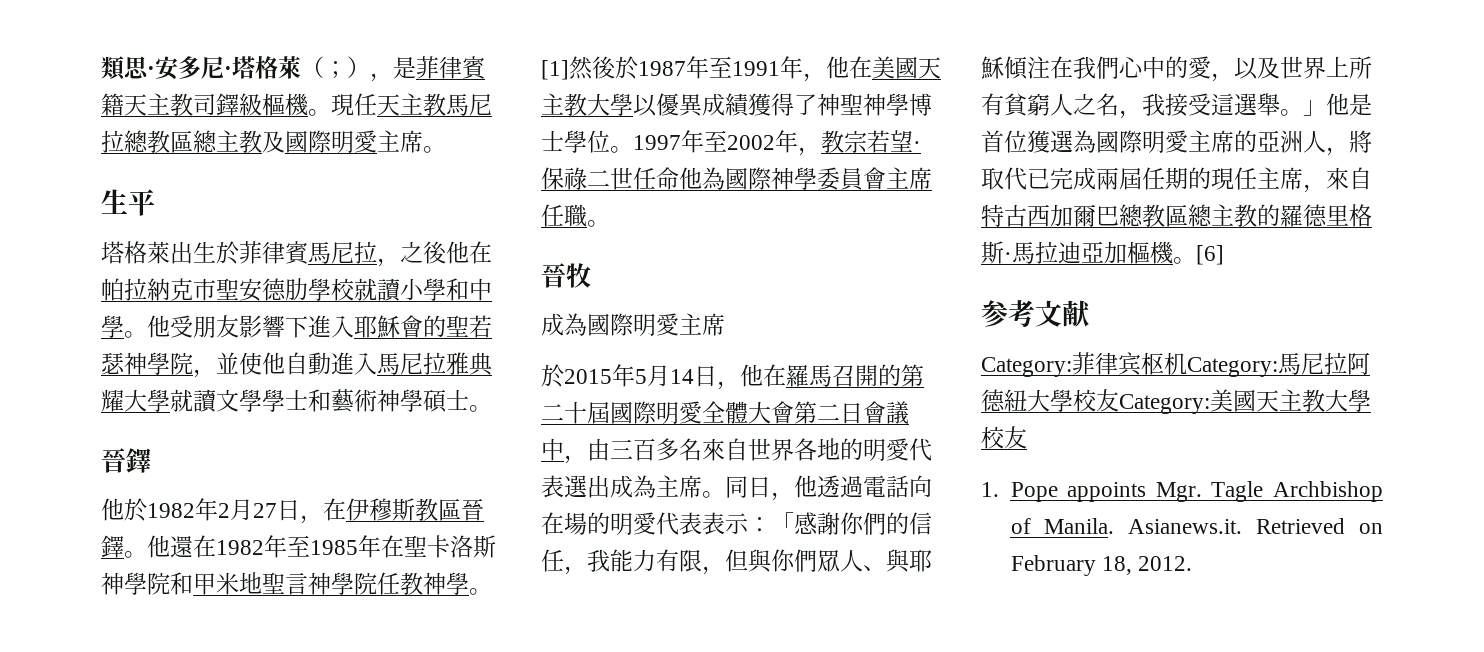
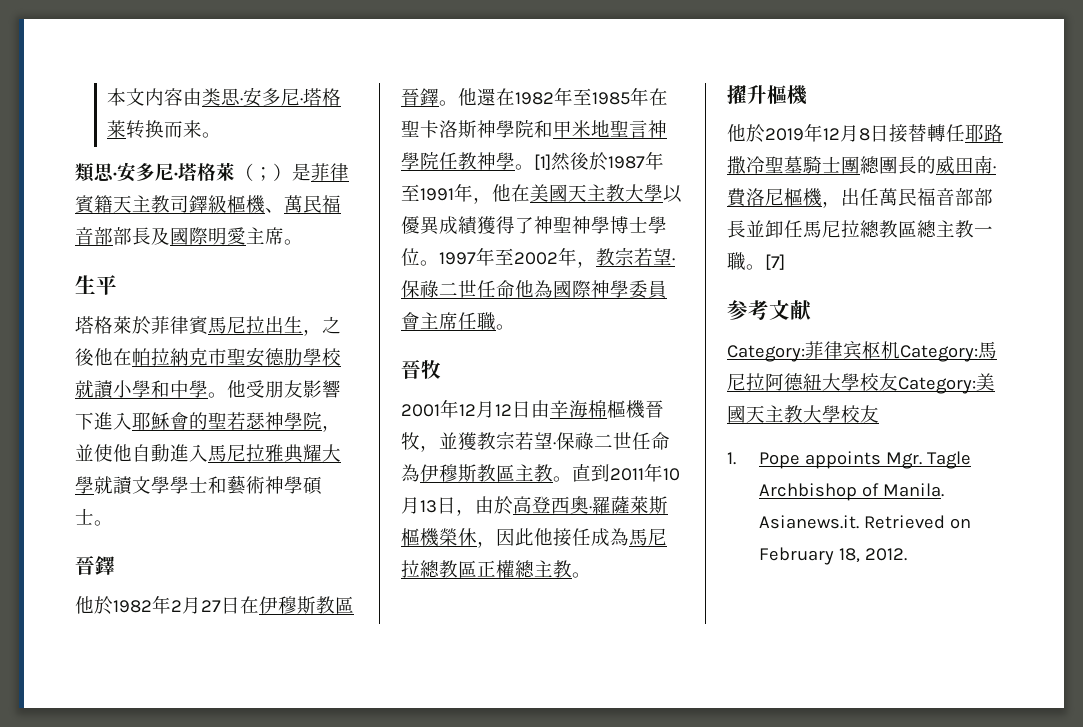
+ 本文内容由类思·安多尼·塔格莱转换而来。
- 類思·安多尼·塔格萊（；），是菲律賓籍天主教司鐸級樞機。現任天主教馬尼拉總教區總主教及國際明愛主席。
+ 類思·安多尼·塔格萊（；）是菲律賓籍天主教司鐸級樞機、萬民福音部部長及國際明愛主席。
- 塔格萊出生於菲律賓馬尼拉，之後他在帕拉納克市聖安德肋學校就讀小學和中學。
+ 塔格萊於菲律賓馬尼拉出生，之後他在帕拉納克市聖安德肋學校就讀小學和中學。
- 他於1982年2月27日，在伊穆斯教區晉鐸。
+ 他於1982年2月27日在伊穆斯教區晉鐸。
- 成為國際明愛主席
- 於2015年5月14日，他在羅馬召開的第二十屆國際明愛全體大會第二日會議中，由三百多名來自世界各地的明愛代表選出成為主席。同日，他透過電話向在場的明愛代表表示：「感謝你們的信任，我能力有限，但與你們眾人、與耶穌傾注在我們心中的愛，以及世界上所有貧窮人之名，我接受這選舉。」他是首位獲選為國際明愛主席的亞洲人，將取代已完成兩屆任期的現任主席，來自特古西加爾巴總教區總主教的羅德里格斯·馬拉迪亞加樞機。[6]
+ 2001年12月12日由辛海棉樞機晉牧，並獲教宗若望·保祿二世任命為伊穆斯教區主教。直到2011年10月13日，由於高登西奧·羅薩萊斯樞機榮休，因此他接任成為馬尼拉總教區正權總主教。
+ 擢升樞機
+ 他於2019年12月8日接替轉任耶路撒冷聖墓騎士團總團長的威田南·費洛尼樞機，出任萬民福音部部長並卸任馬尼拉總教區總主教一職。[7]

